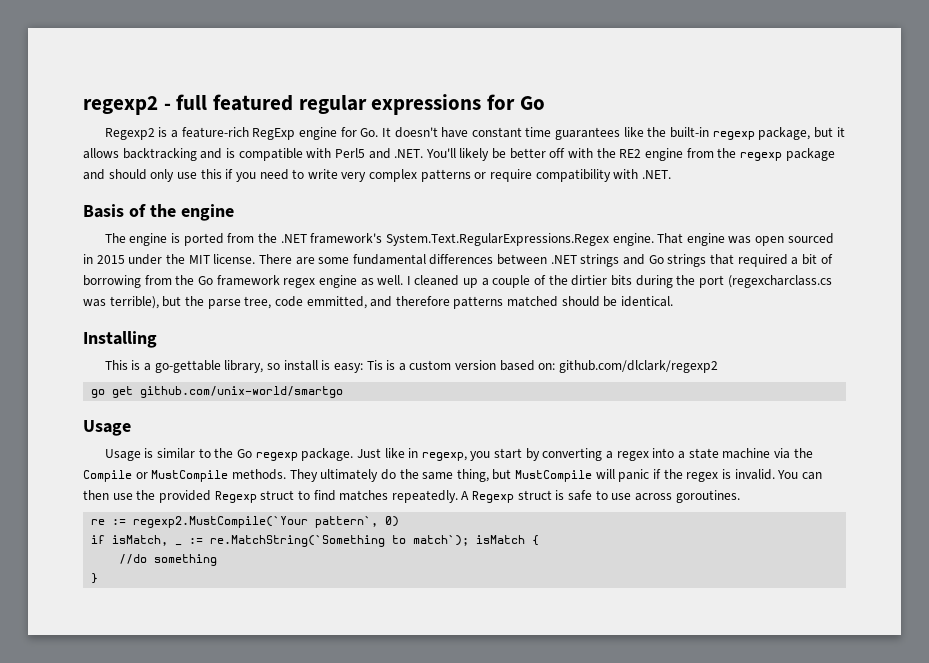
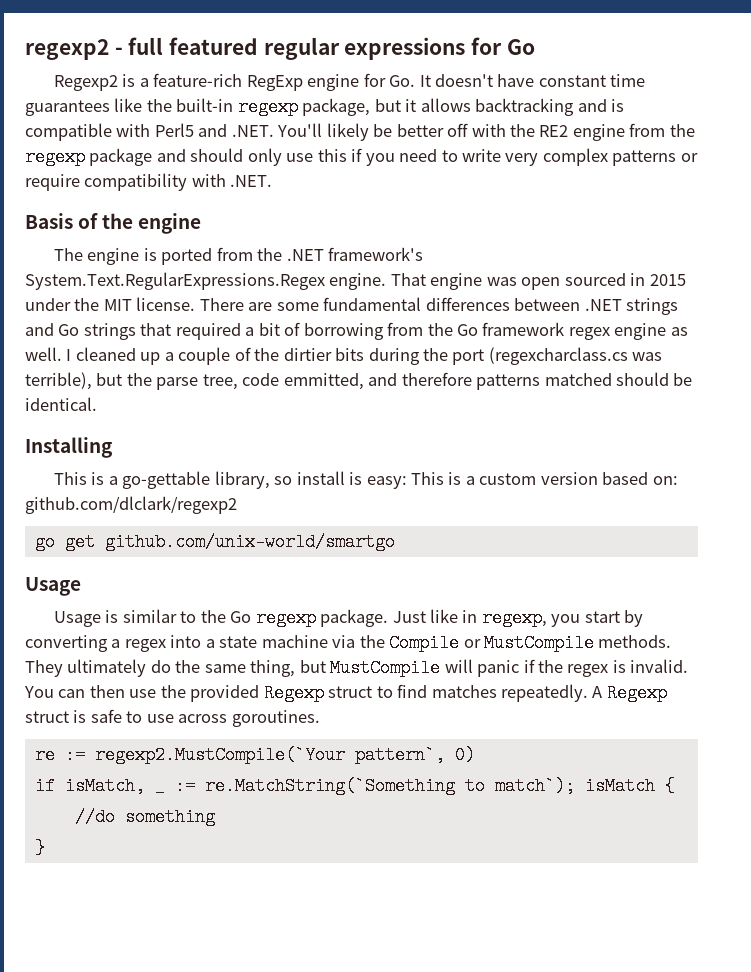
- This is a go-gettable library, so install is easy: Tis is a custom version based on: github.com/dlclark/regexp2
+ This is a go-gettable library, so install is easy: This is a custom version based on: github.com/dlclark/regexp2

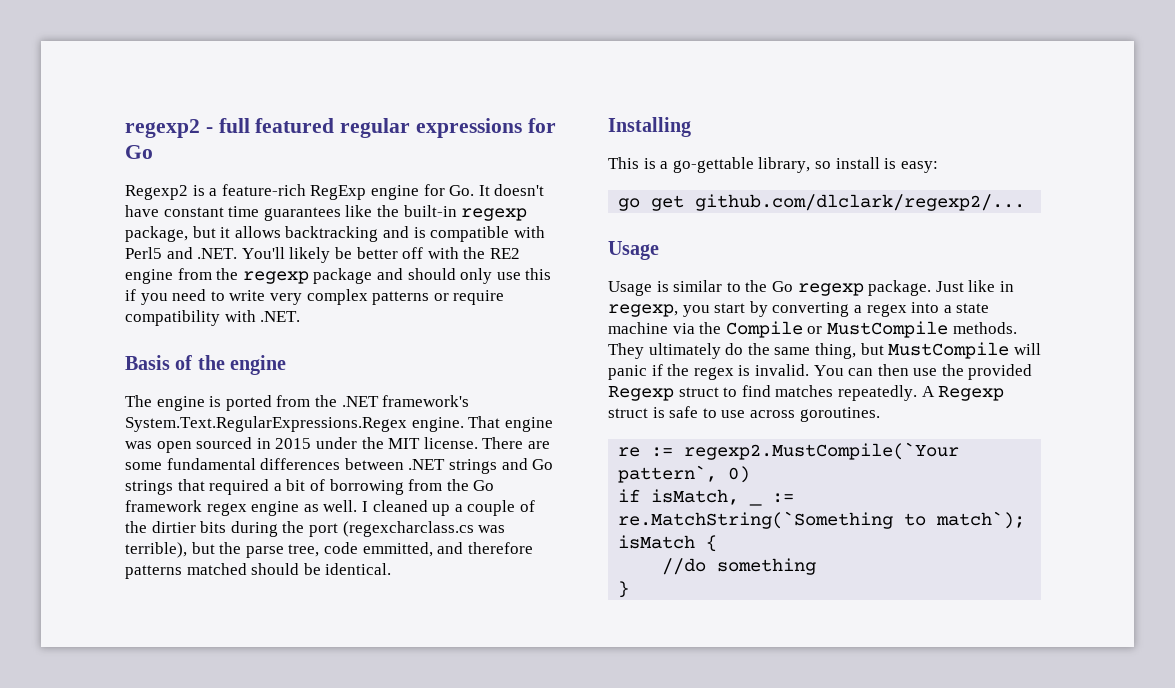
- This is a go-gettable library, so install is easy: This is a custom version based on: github.com/dlclark/regexp2
+ This is a go-gettable library, so install is easy:
- go get github.com/unix-world/smartgo
+ go get github.com/dlclark/regexp2/...

